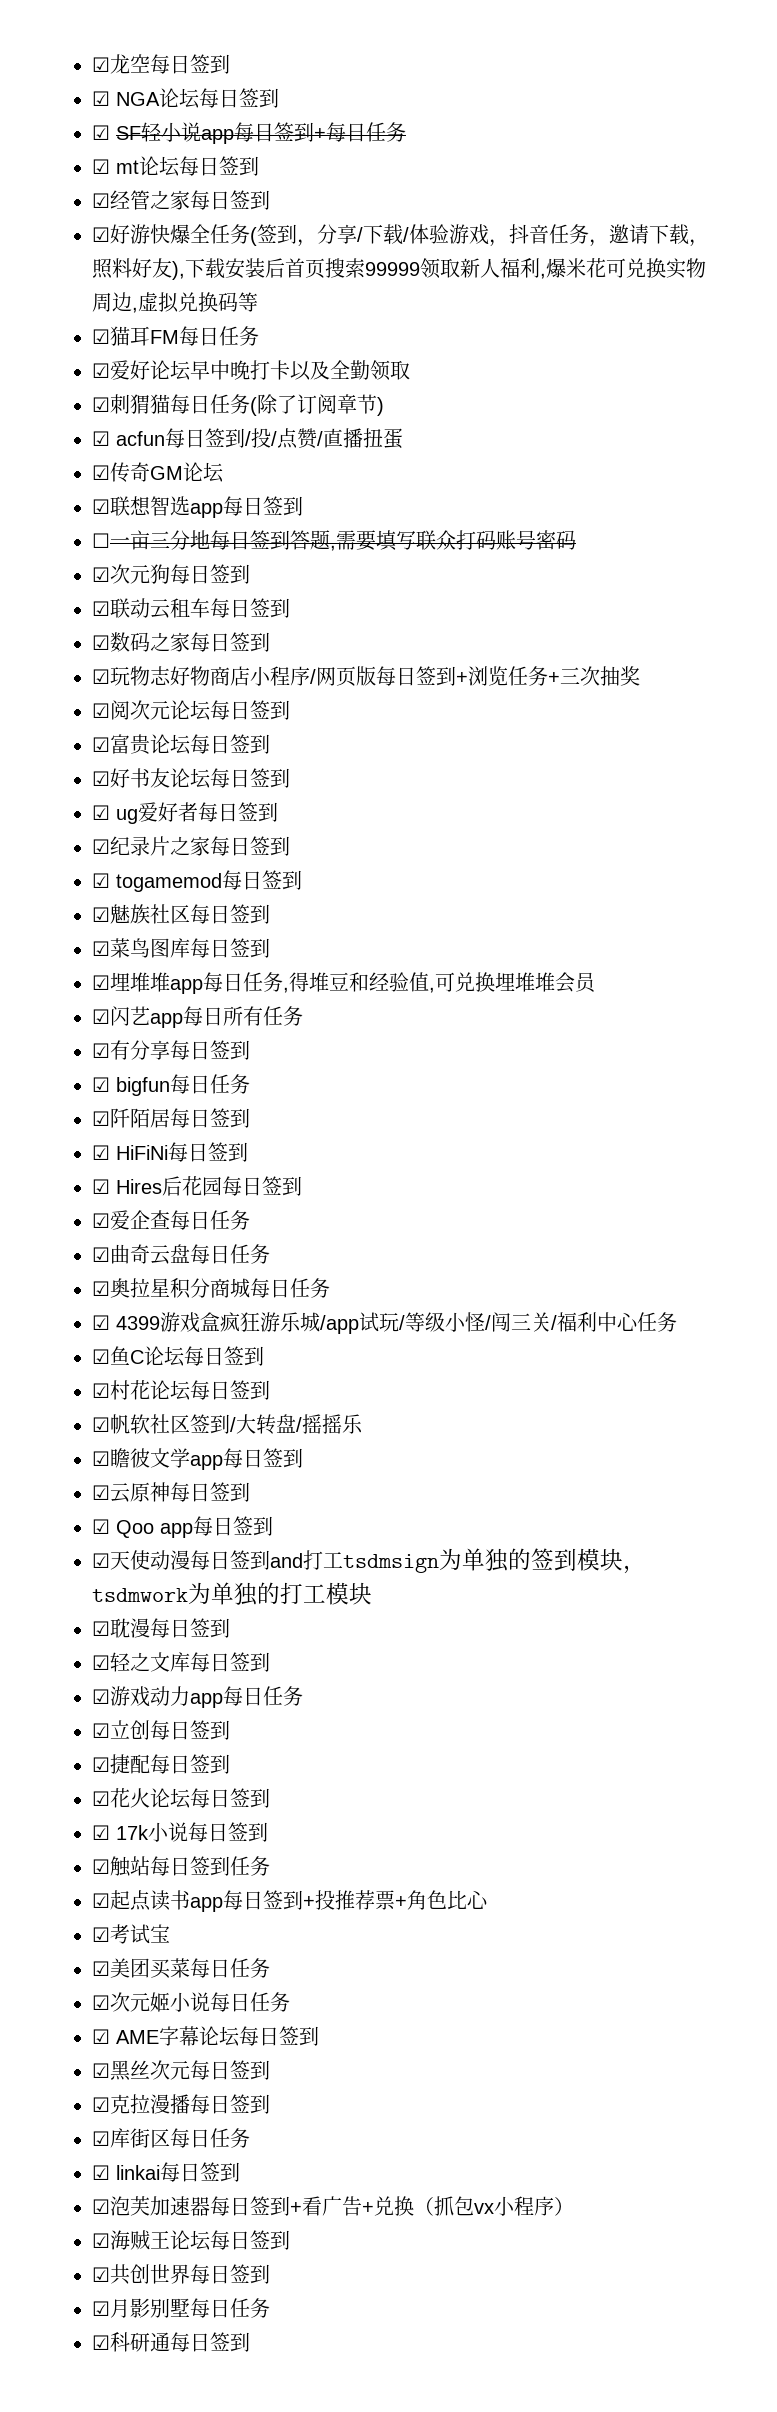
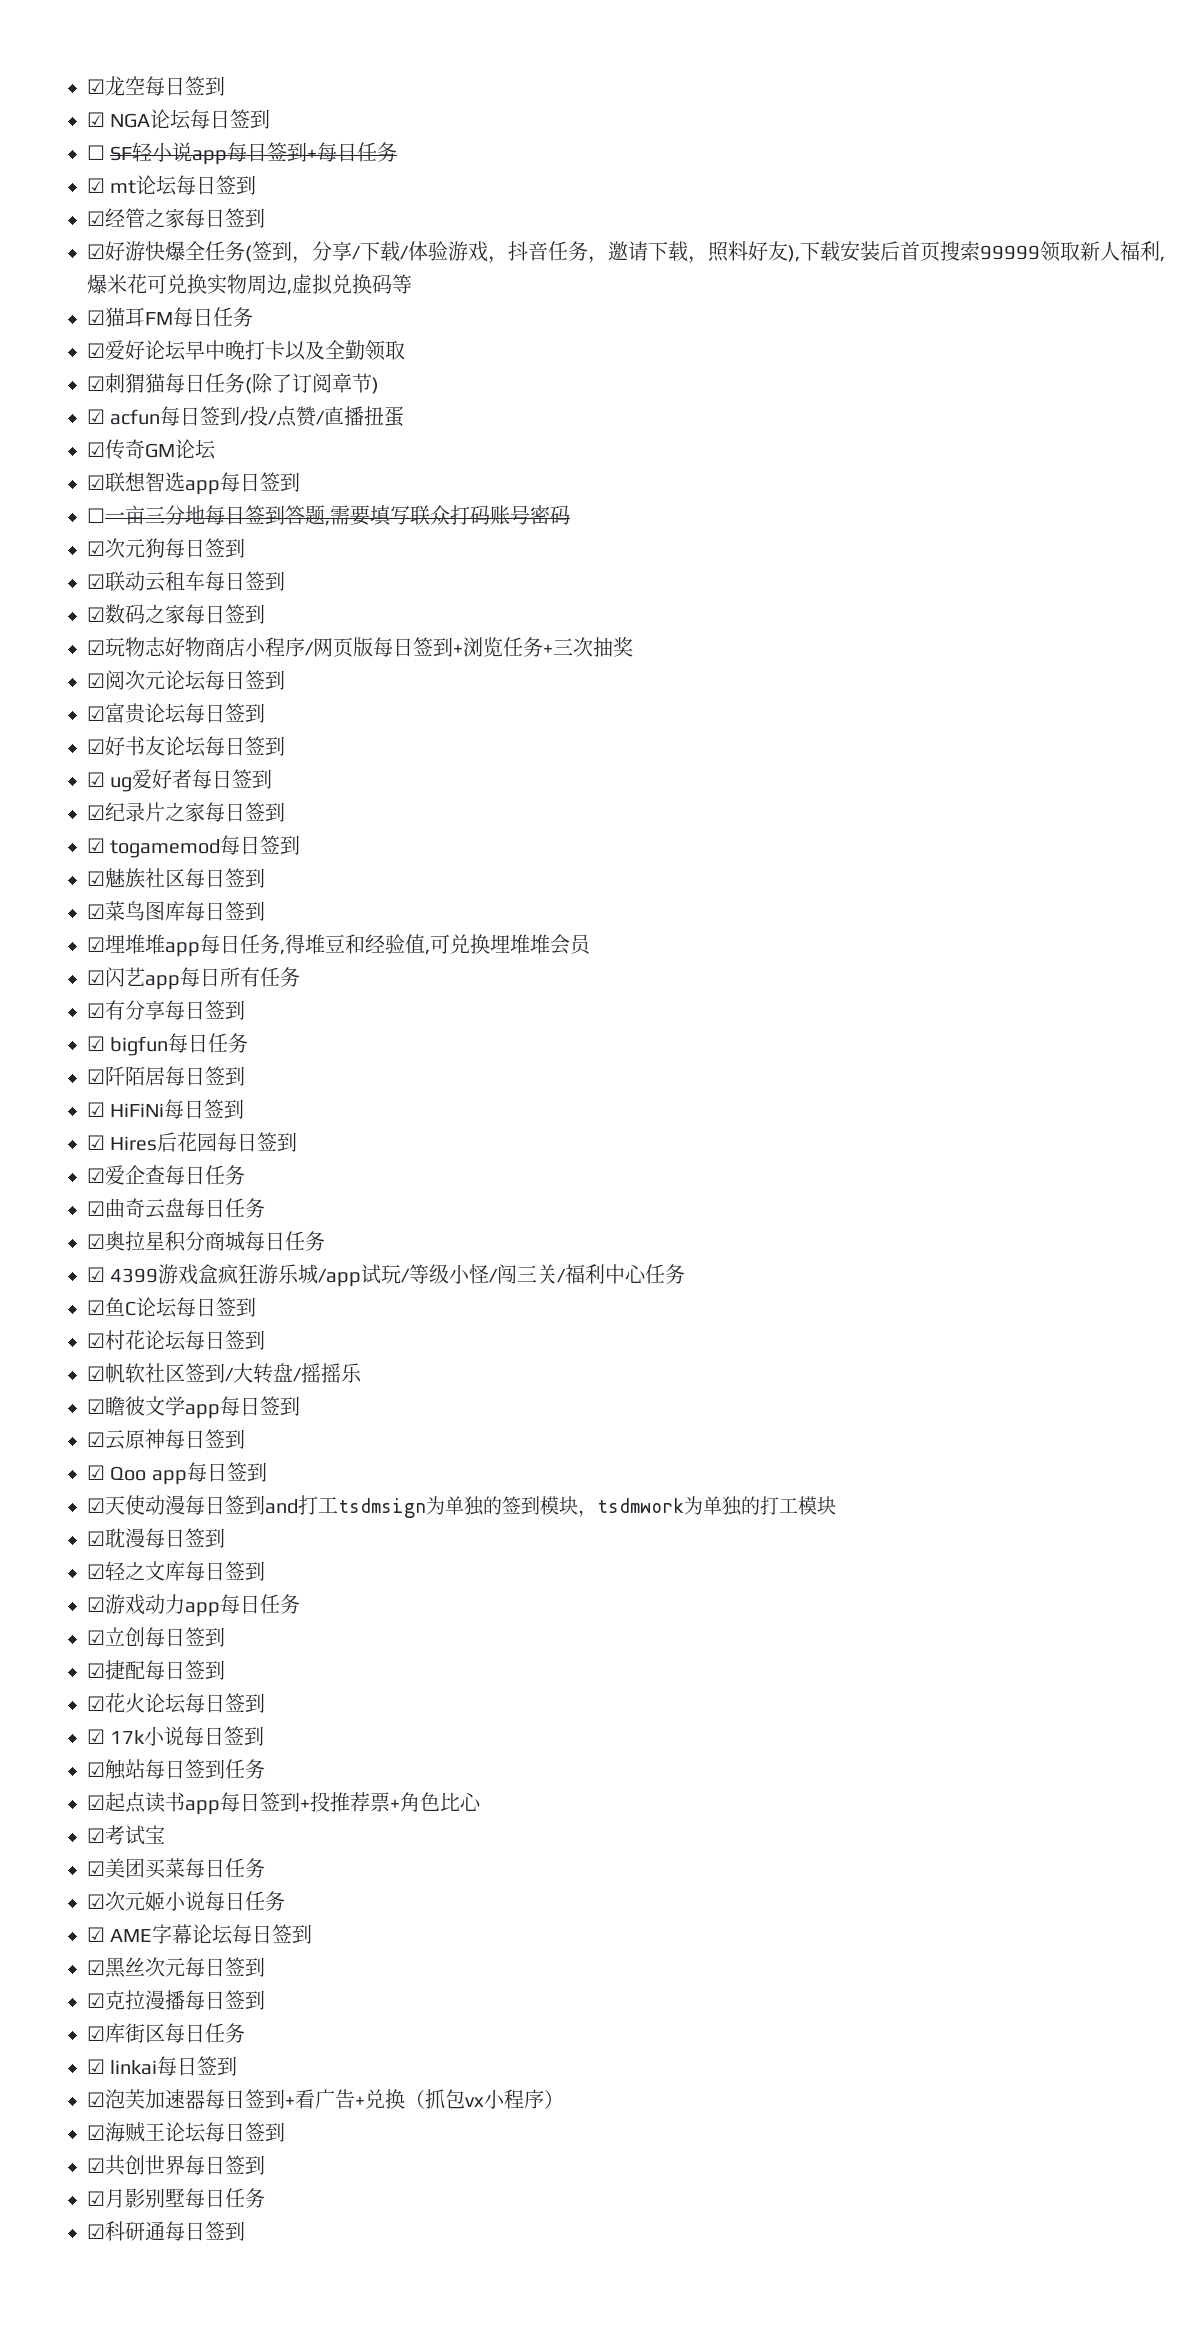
- ☑ SF轻小说app每日签到+每日任务
+ ☐ SF轻小说app每日签到+每日任务

